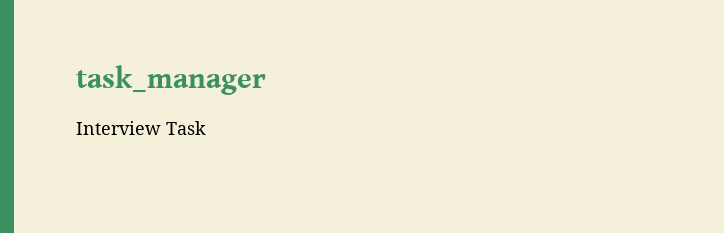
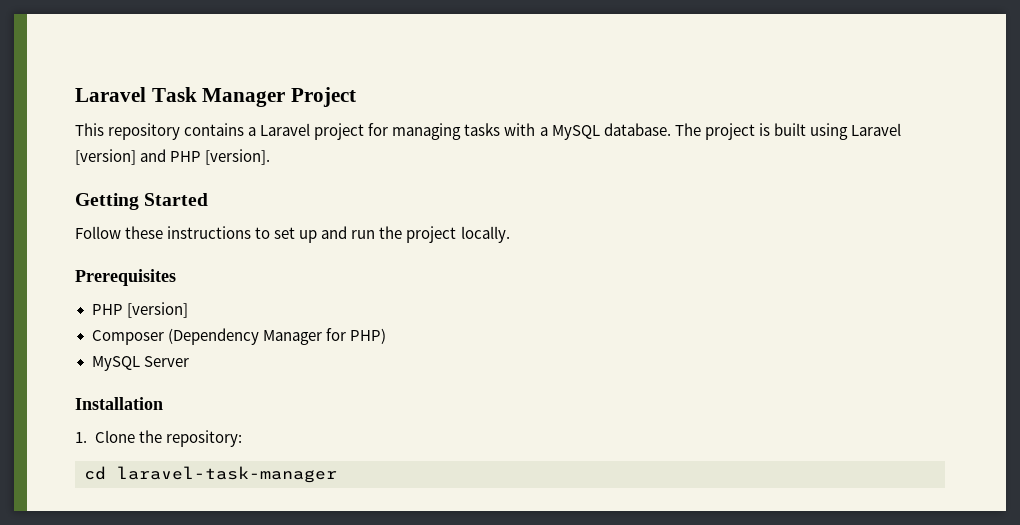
- task_manager
- Interview Task
+ Laravel Task Manager Project
+ This repository contains a Laravel project for managing tasks with a MySQL database. The project is built using Laravel [version] and PHP [version].
+ Getting Started
+ Follow these instructions to set up and run the project locally.
+ Prerequisites
+ PHP [version]
+ Composer (Dependency Manager for PHP)
+ MySQL Server
+ Installation
+ 1. Clone the repository:
+ cd laravel-task-manager

